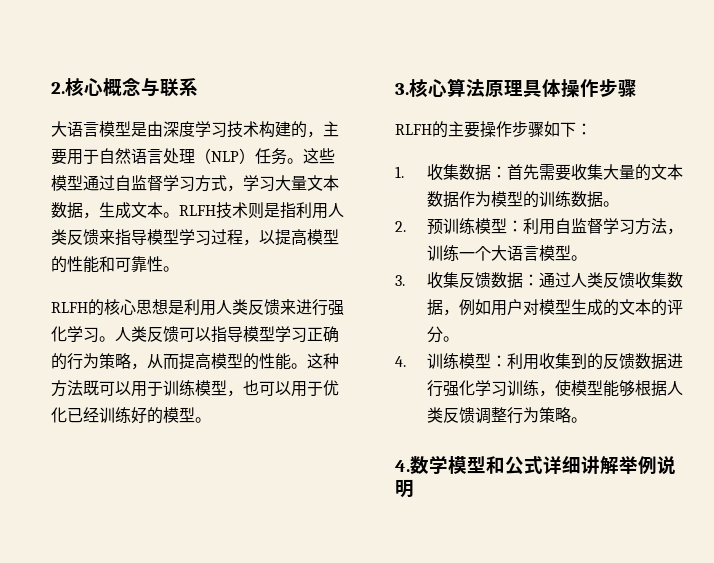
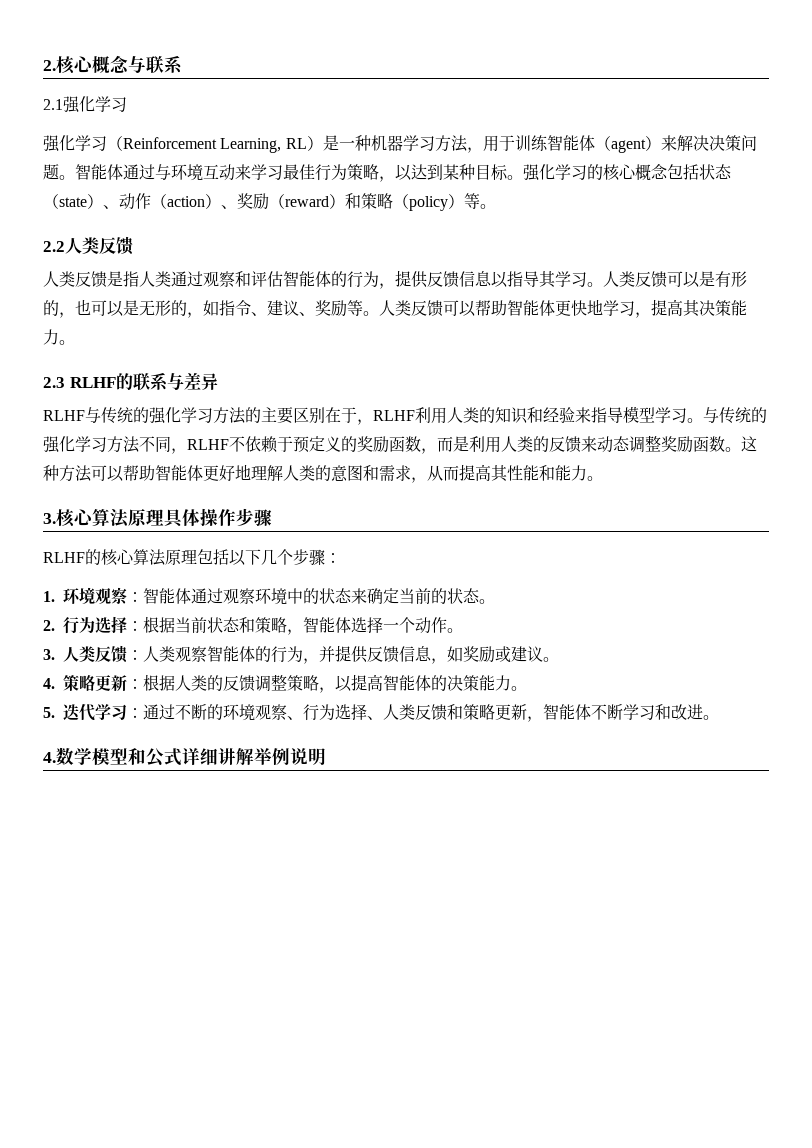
- 大语言模型是由深度学习技术构建的，主要用于自然语言处理（NLP）任务。这些模型通过自监督学习方式，学习大量文本数据，生成文本。RLFH技术则是指利用人类反馈来指导模型学习过程，以提高模型的性能和可靠性。
- RLFH的核心思想是利用人类反馈来进行强化学习。
+ 2.1强化学习
+ 强化学习（Reinforcement Learning, RL）是一种机器学习方法，用于训练智能体（agent）来解决决策问题。智能体通过与环境互动来学习最佳行为策略，以达到某种目标。强化学习的核心概念包括状态（state）、动作（action）、奖励（reward）和策略（policy）等。
+ 2.2人类反馈
+ 人类反馈是指人类通过观察和评估智能体的行为，提供反馈信息以指导其学习。
- 人类反馈可以指导模型学习正确的行为策略，从而提高模型的性能。这种方法既可以用于训练模型，也可以用于优化已经训练好的模型。
+ 人类反馈可以是有形的，也可以是无形的，如指令、建议、奖励等。人类反馈可以帮助智能体更快地学习，提高其决策能力。
+ 2.3 RLHF的联系与差异
+ RLHF与传统的强化学习方法的主要区别在于，RLHF利用人类的知识和经验来指导模型学习。与传统的强化学习方法不同，RLHF不依赖于预定义的奖励函数，而是利用人类的反馈来动态调整奖励函数。这种方法可以帮助智能体更好地理解人类的意图和需求，从而提高其性能和能力。
- RLFH的主要操作步骤如下：
- 1.收集数据：首先需要收集大量的文本数据作为模型的训练数据。
- 2.预训练模型：利用自监督学习方法，训练一个大语言模型。
- 3.收集反馈数据：通过人类反馈收集数据，例如用户对模型生成的文本的评分。
- 4.训练模型：利用收集到的反馈数据进行强化学习训练，使模型能够根据人类反馈调整行为策略。
+ RLHF的核心算法原理包括以下几个步骤：
+ 1.环境观察：智能体通过观察环境中的状态来确定当前的状态。
+ 2.行为选择：根据当前状态和策略，智能体选择一个动作。
+ 3.人类反馈：人类观察智能体的行为，并提供反馈信息，如奖励或建议。
+ 4.策略更新：根据人类的反馈调整策略，以提高智能体的决策能力。
+ 5.迭代学习：通过不断的环境观察、行为选择、人类反馈和策略更新，智能体不断学习和改进。

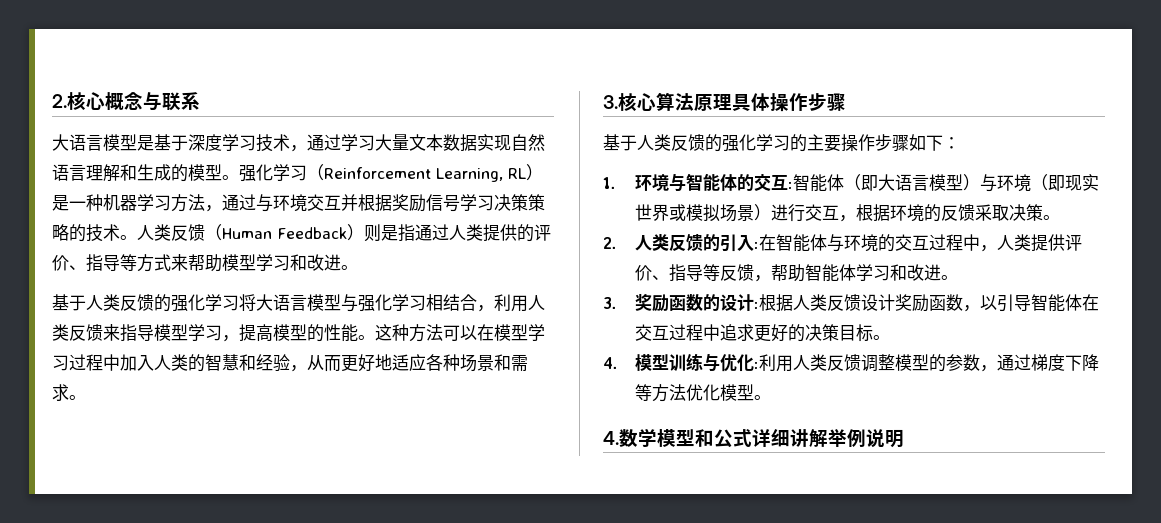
- 2.1强化学习
- 强化学习（Reinforcement Learning, RL）是一种机器学习方法，用于训练智能体（agent）来解决决策问题。智能体通过与环境互动来学习最佳行为策略，以达到某种目标。强化学习的核心概念包括状态（state）、动作（action）、奖励（reward）和策略（policy）等。
- 2.2人类反馈
- 人类反馈是指人类通过观察和评估智能体的行为，提供反馈信息以指导其学习。人类反馈可以是有形的，也可以是无形的，如指令、建议、奖励等。人类反馈可以帮助智能体更快地学习，提高其决策能力。
- 2.3 RLHF的联系与差异
- RLHF与传统的强化学习方法的主要区别在于，RLHF利用人类的知识和经验来指导模型学习。与传统的强化学习方法不同，RLHF不依赖于预定义的奖励函数，而是利用人类的反馈来动态调整奖励函数。这种方法可以帮助智能体更好地理解人类的意图和需求，从而提高其性能和能力。
+ 大语言模型是基于深度学习技术，通过学习大量文本数据实现自然语言理解和生成的模型。强化学习（Reinforcement Learning, RL）是一种机器学习方法，通过与环境交互并根据奖励信号学习决策策略的技术。人类反馈（Human Feedback）则是指通过人类提供的评价、指导等方式来帮助模型学习和改进。
+ 基于人类反馈的强化学习将大语言模型与强化学习相结合，利用人类反馈来指导模型学习，提高模型的性能。这种方法可以在模型学习过程中加入人类的智慧和经验，从而更好地适应各种场景和需求。
- RLHF的核心算法原理包括以下几个步骤：
- 1.环境观察：智能体通过观察环境中的状态来确定当前的状态。
- 2.行为选择：根据当前状态和策略，智能体选择一个动作。
- 3.人类反馈：人类观察智能体的行为，并提供反馈信息，如奖励或建议。
- 4.策略更新：根据人类的反馈调整策略，以提高智能体的决策能力。
- 5.迭代学习：通过不断的环境观察、行为选择、人类反馈和策略更新，智能体不断学习和改进。
+ 基于人类反馈的强化学习的主要操作步骤如下：
+ 1.环境与智能体的交互:智能体（即大语言模型）与环境（即现实世界或模拟场景）进行交互，根据环境的反馈采取决策。
+ 2.人类反馈的引入:在智能体与环境的交互过程中，人类提供评价、指导等反馈，帮助智能体学习和改进。
+ 3.奖励函数的设计:根据人类反馈设计奖励函数，以引导智能体在交互过程中追求更好的决策目标。
+ 4.模型训练与优化:利用人类反馈调整模型的参数，通过梯度下降等方法优化模型。

